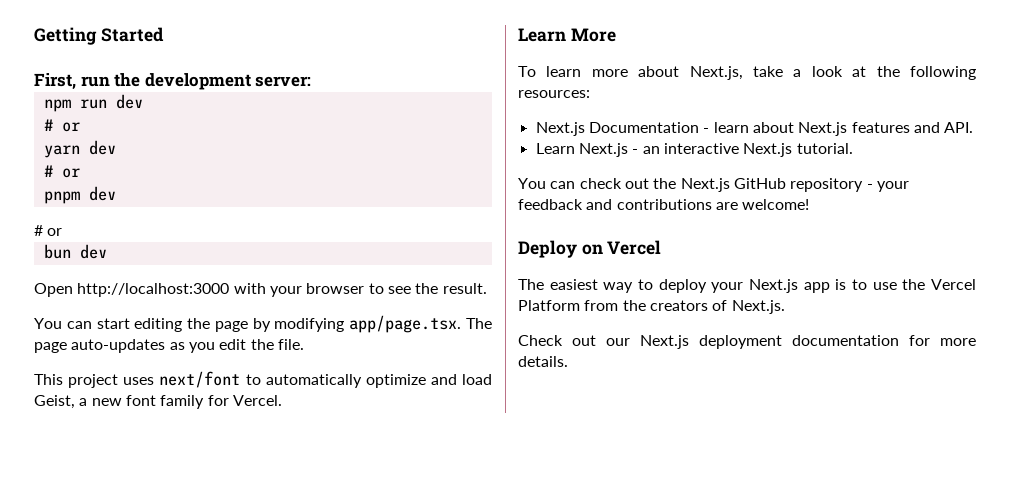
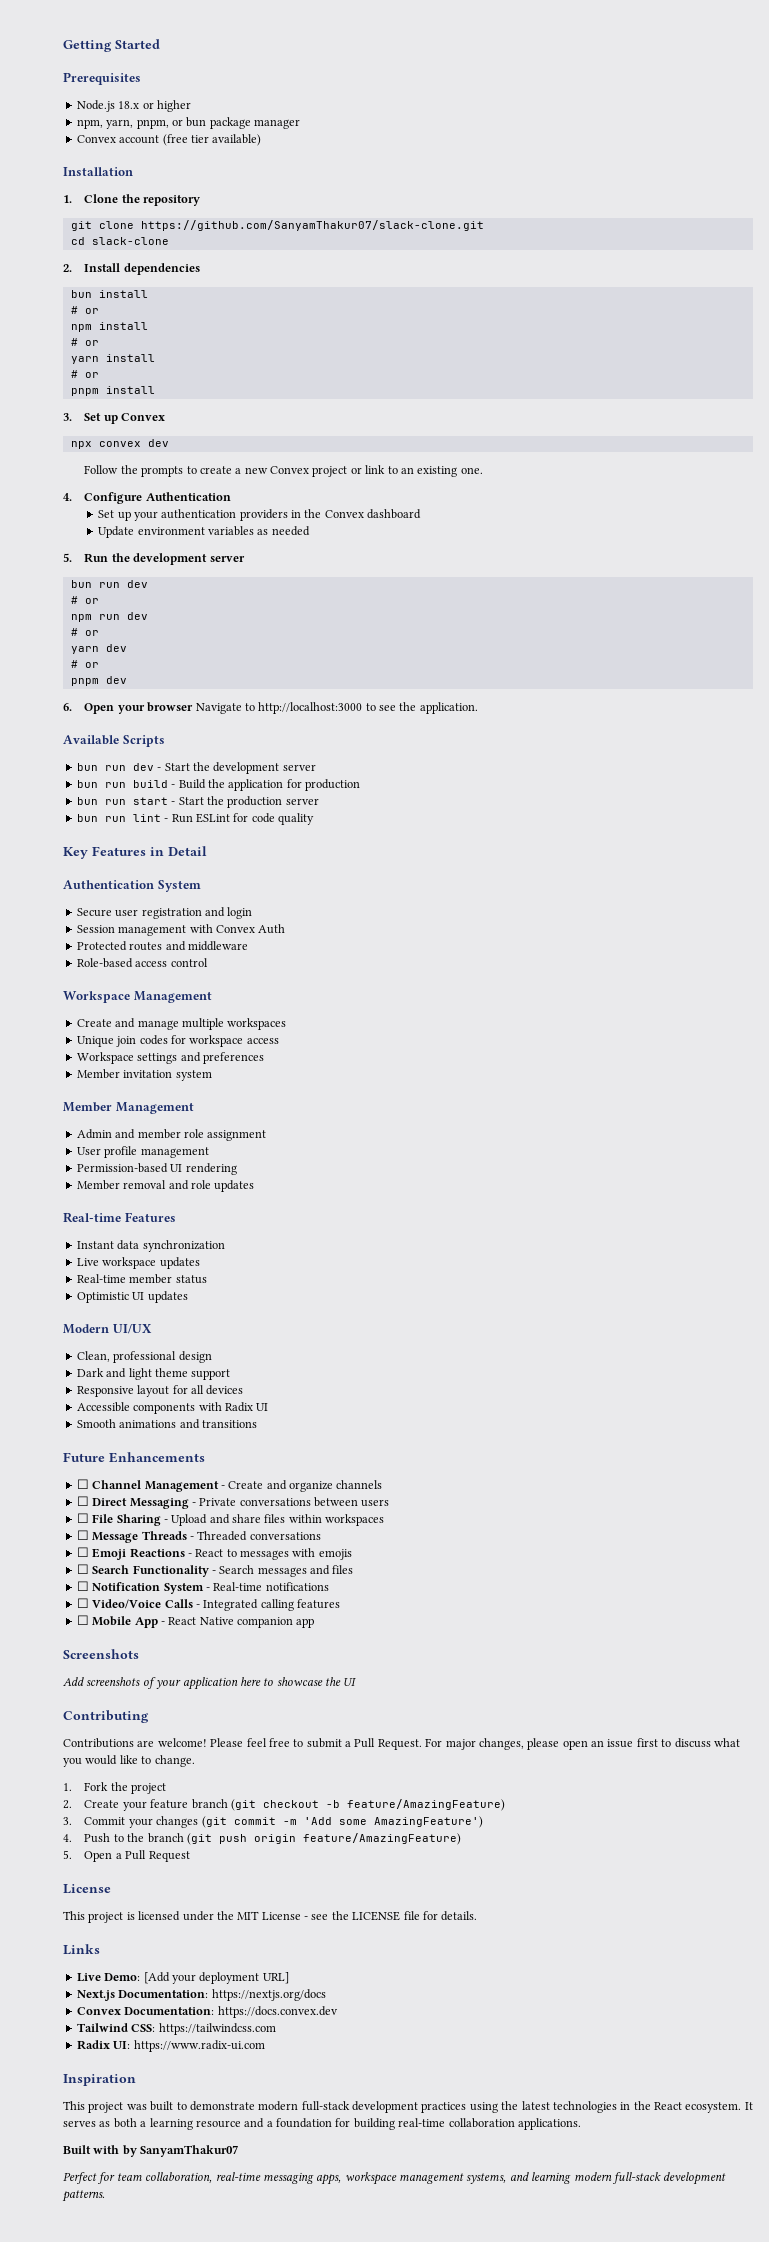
- First, run the development server:
+ Prerequisites
+ Node.js 18.x or higher
+ npm, yarn, pnpm, or bun package manager
+ Convex account (free tier available)
+ Installation
+ 1. Clone the repository
+ git clone https://github.com/SanyamThakur07/slack-clone.git
+ cd slack-clone
+ 2. Install dependencies
+ bun install
+ # or
+ npm install
+ # or
+ yarn install
+ # or
+ pnpm install
+ 3. Set up Convex
+ npx convex dev
+ Follow the prompts to create a new Convex project or link to an existing one.
+ 4. Configure Authentication
+ Set up your authentication providers in the Convex dashboard
+ Update environment variables as needed
+ 5. Run the development server
+ bun run dev
+ # or
  pnpm dev
- # or
- bun dev
- Open http://localhost:3000 with your browser to see the result.
- You can start editing the page by modifying app/page.tsx. The page auto-updates as you edit the file.
- This project uses next/font to automatically optimize and load Geist, a new font family for Vercel.
- Learn More
- To learn more about Next.js, take a look at the following resources:
- Next.js Documentation - learn about Next.js features and API.
- Learn Next.js - an interactive Next.js tutorial.
- You can check out the Next.js GitHub repository - your feedback and contributions are welcome!
- Deploy on Vercel
- The easiest way to deploy your Next.js app is to use the Vercel Platform from the creators of Next.js.
- Check out our Next.js deployment documentation for more details.
+ 6. Open your browser Navigate to http://localhost:3000 to see the application.
+ Available Scripts
+ bun run dev - Start the development server
+ bun run build - Build the application for production
+ bun run start - Start the production server
+ bun run lint - Run ESLint for code quality
+ Key Features in Detail
+ Authentication System
+ Secure user registration and login
+ Session management with Convex Auth
+ Protected routes and middleware
+ Role-based access control
+ Workspace Management
+ Create and manage multiple workspaces
+ Unique join codes for workspace access
+ Workspace settings and preferences
+ Member invitation system
+ Member Management
+ Admin and member role assignment
+ User profile management
+ Permission-based UI rendering
+ Member removal and role updates
+ Real-time Features
+ Instant data synchronization
+ Live workspace updates
+ Real-time member status
+ Optimistic UI updates
+ Modern UI/UX
+ Clean, professional design
+ Dark and light theme support
+ Responsive layout for all devices
+ Accessible components with Radix UI
+ Smooth animations and transitions
+ Future Enhancements
+ ☐ Channel Management - Create and organize channels
+ ☐ Direct Messaging - Private conversations between users
+ ☐ File Sharing - Upload and share files within workspaces
+ ☐ Message Threads - Threaded conversations
+ ☐ Emoji Reactions - React to messages with emojis
+ ☐ Search Functionality - Search messages and files
+ ☐ Notification System - Real-time notifications
+ ☐ Video/Voice Calls - Integrated calling features
+ ☐ Mobile App - React Native companion app
+ Screenshots
+ Add screenshots of your application here to showcase the UI
+ Contributing
+ Contributions are welcome! Please feel free to submit a Pull Request. For major changes, please open an issue first to discuss what you would like to change.
+ 1. Fork the project
+ 2. Create your feature branch (git checkout -b feature/AmazingFeature)
+ 3. Commit your changes (git commit -m 'Add some AmazingFeature')
+ 4. Push to the branch (git push origin feature/AmazingFeature)
+ 5. Open a Pull Request
+ License
+ This project is licensed under the MIT License - see the LICENSE file for details.
+ Links
+ Live Demo: [Add your deployment URL]
+ Next.js Documentation: https://nextjs.org/docs
+ Convex Documentation: https://docs.convex.dev
+ Tailwind CSS: https://tailwindcss.com
+ Radix UI: https://www.radix-ui.com
+ Inspiration
+ This project was built to demonstrate modern full-stack development practices using the latest technologies in the React ecosystem. It serves as both a learning resource and a foundation for building real-time collaboration applications.
+ Built with by SanyamThakur07
+ Perfect for team collaboration, real-time messaging apps, workspace management systems, and learning modern full-stack development patterns.

